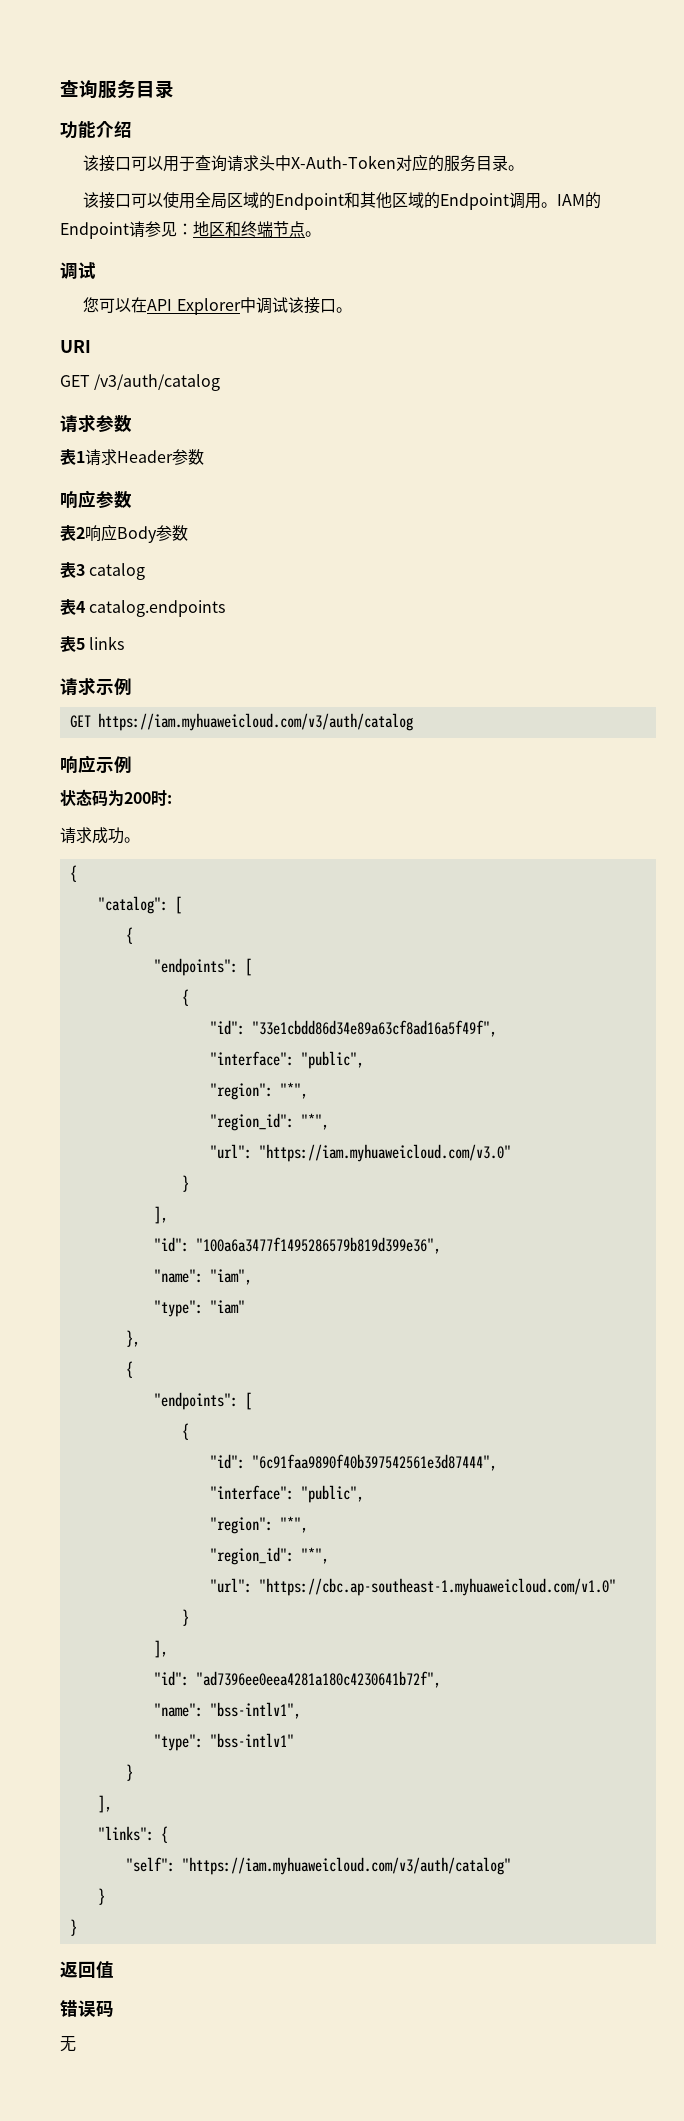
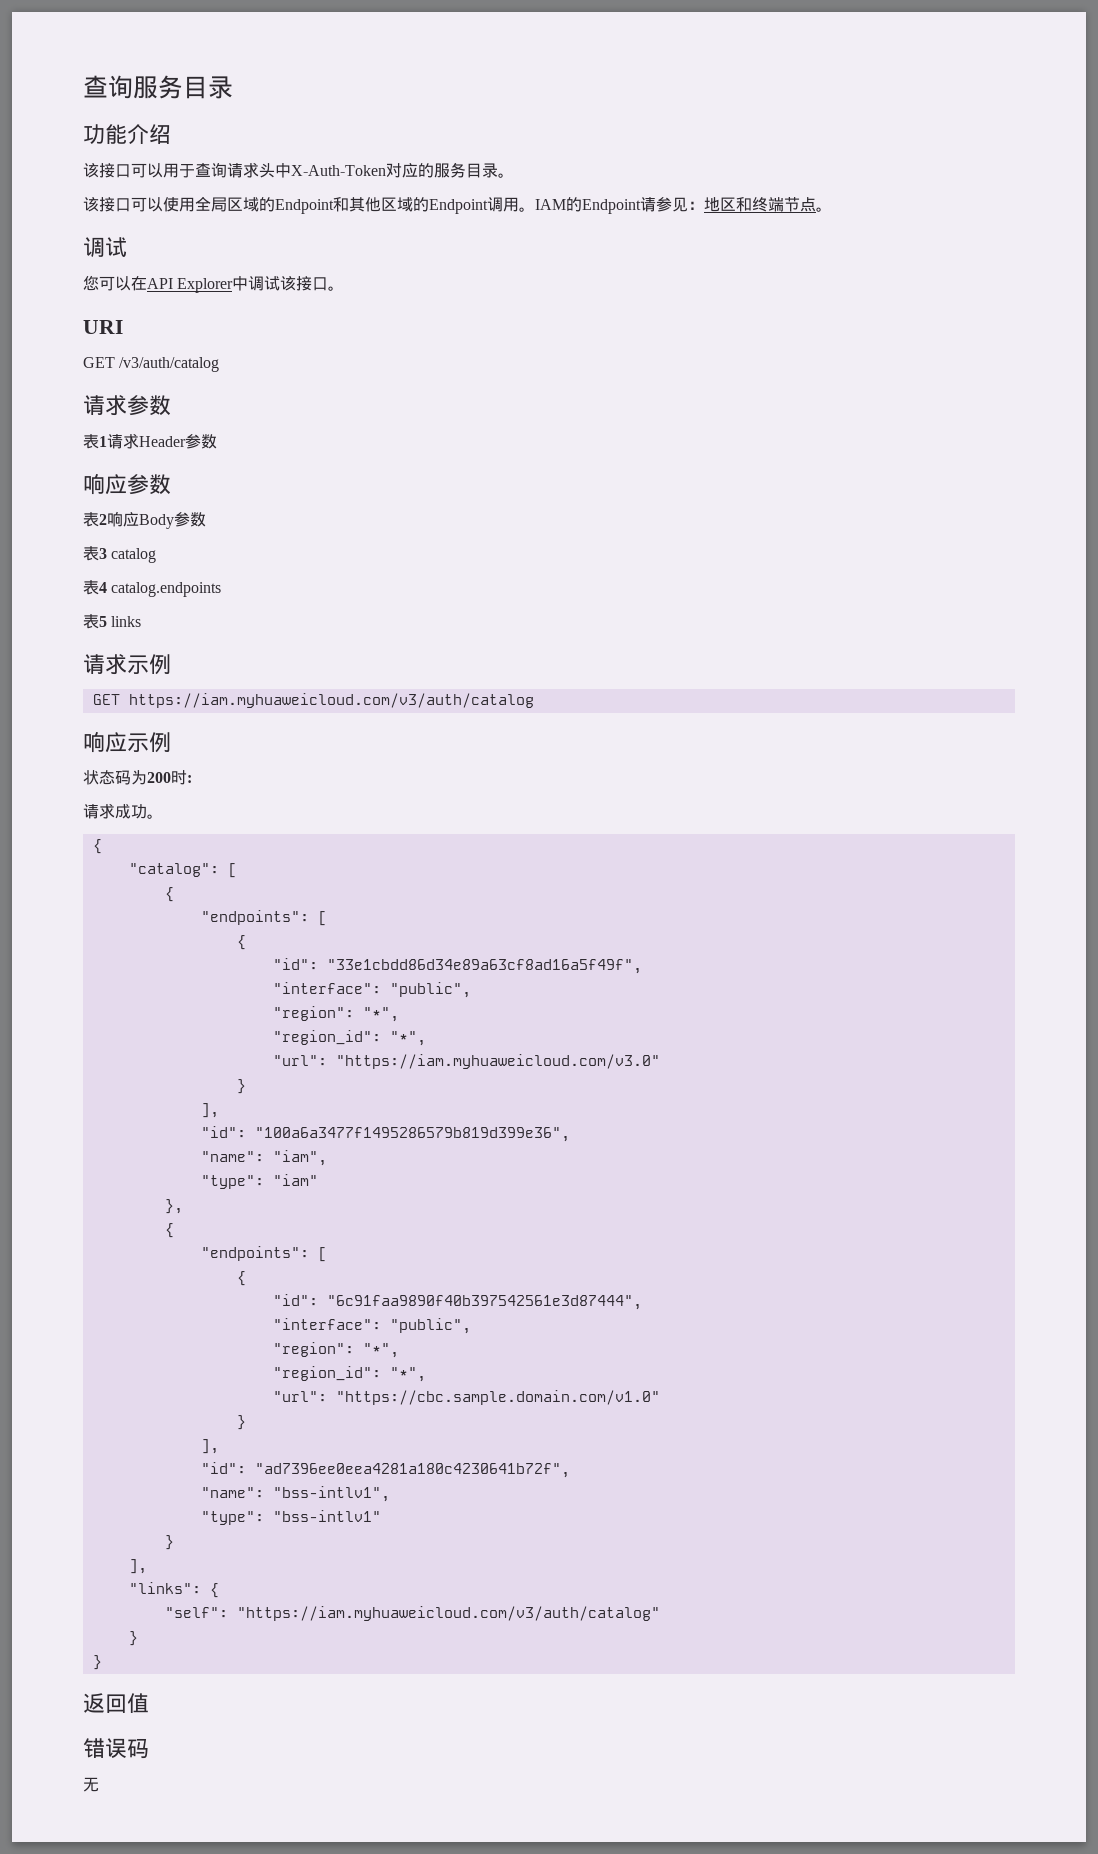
- "url": "https://cbc.ap-southeast-1.myhuaweicloud.com/v1.0"
+ "url": "https://cbc.sample.domain.com/v1.0"

